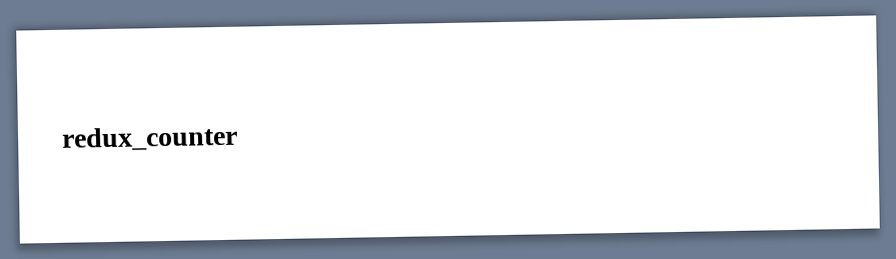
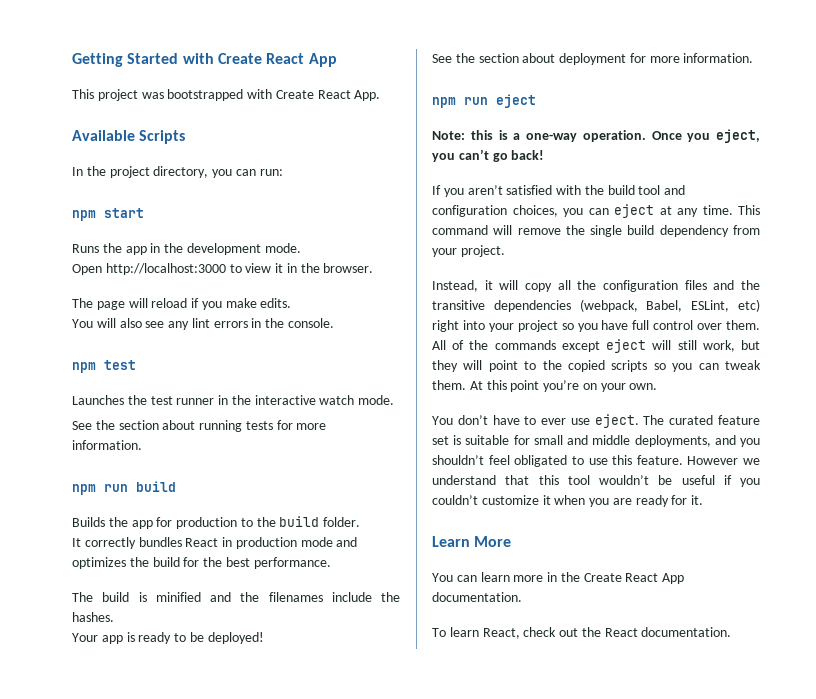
- redux_counter
+ Getting Started with Create React App
+ This project was bootstrapped with Create React App.
+ Available Scripts
+ In the project directory, you can run:
+ npm start
+ Runs the app in the development mode.
+ Open http://localhost:3000 to view it in the browser.
+ The page will reload if you make edits.
+ You will also see any lint errors in the console.
+ npm test
+ Launches the test runner in the interactive watch mode.
+ See the section about running tests for more information.
+ npm run build
+ Builds the app for production to the build folder.
+ It correctly bundles React in production mode and optimizes the build for the best performance.
+ The build is minified and the filenames include the hashes.
+ Your app is ready to be deployed!
+ See the section about deployment for more information.
+ npm run eject
+ Note: this is a one-way operation. Once you eject, you can’t go back!
+ If you aren’t satisfied with the build tool and configuration choices, you can eject at any time. This command will remove the single build dependency from your project.
+ Instead, it will copy all the configuration files and the transitive dependencies (webpack, Babel, ESLint, etc) right into your project so you have full control over them. All of the commands except eject will still work, but they will point to the copied scripts so you can tweak them. At this point you’re on your own.
+ You don’t have to ever use eject. The curated feature set is suitable for small and middle deployments, and you shouldn’t feel obligated to use this feature. However we understand that this tool wouldn’t be useful if you couldn’t customize it when you are ready for it.
+ Learn More
+ You can learn more in the Create React App documentation.
+ To learn React, check out the React documentation.

